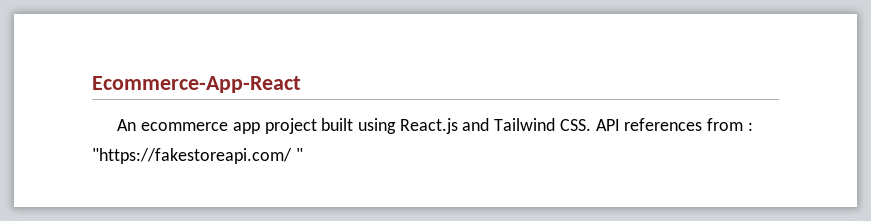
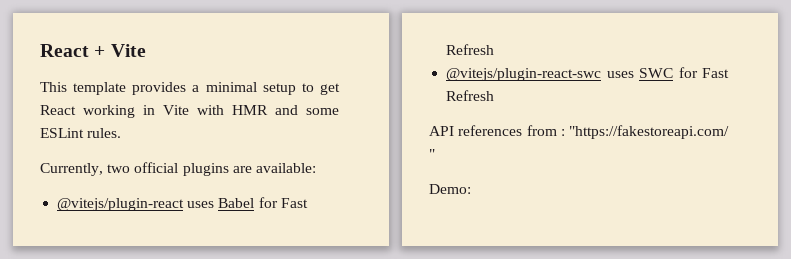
- Ecommerce-App-React
- An ecommerce app project built using React.js and Tailwind CSS. API references from : "https://fakestoreapi.com/ "
+ React + Vite
+ This template provides a minimal setup to get React working in Vite with HMR and some ESLint rules.
+ Currently, two official plugins are available:
+ @vitejs/plugin-react uses Babel for Fast Refresh
+ @vitejs/plugin-react-swc uses SWC for Fast Refresh
+ API references from : "https://fakestoreapi.com/ "
+ Demo:

